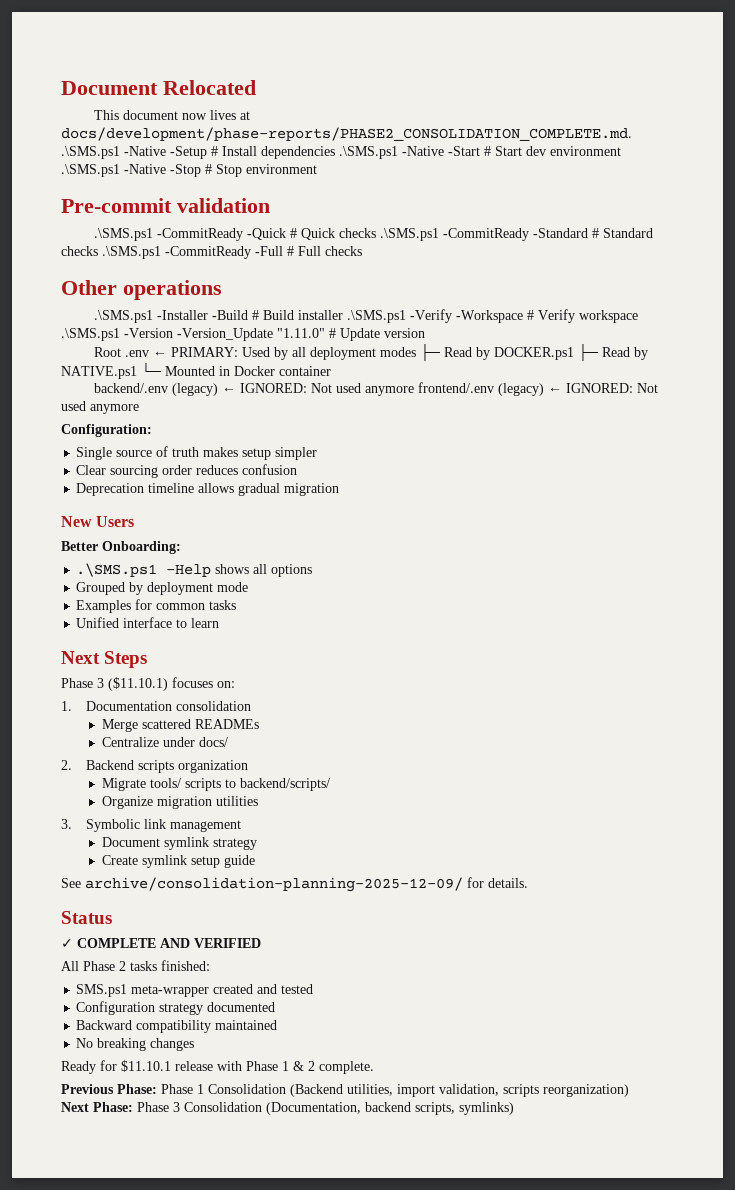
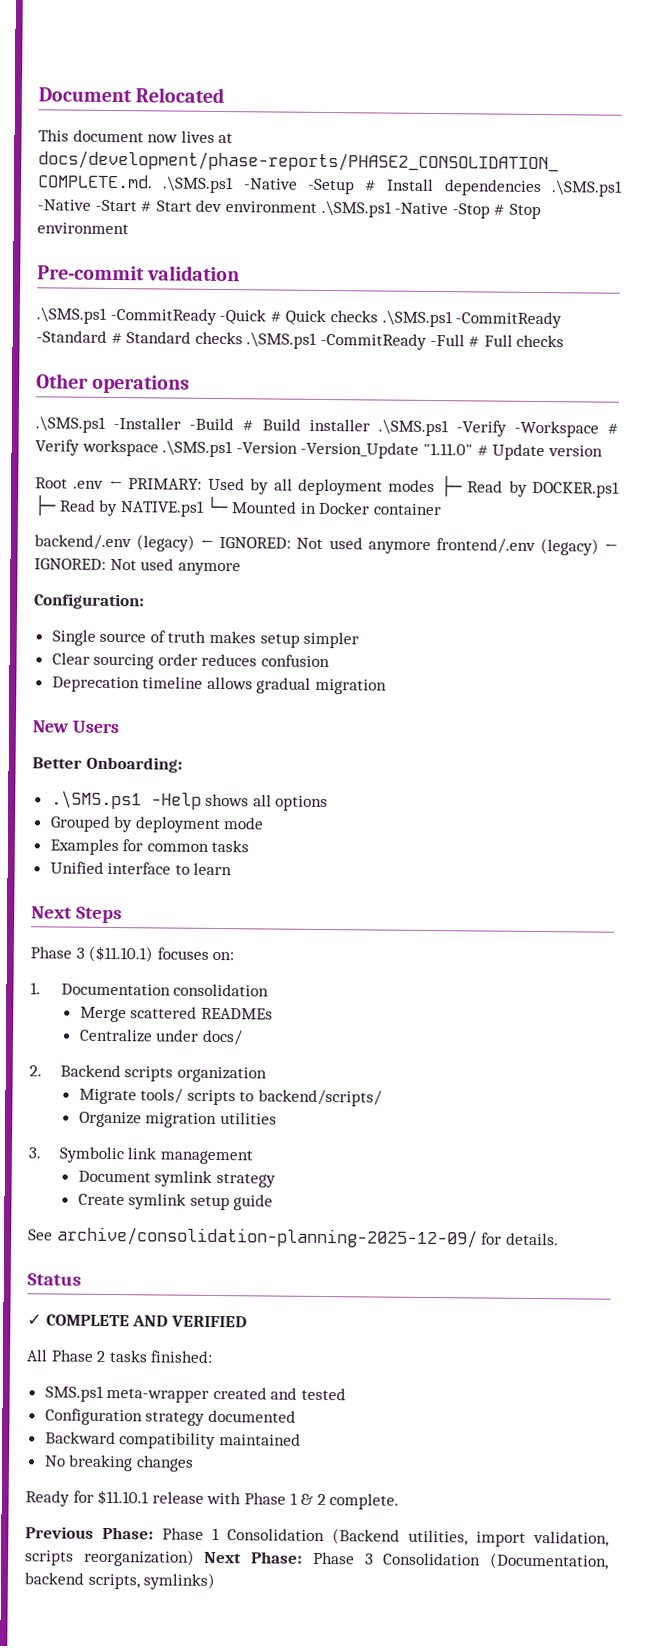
- Previous Phase: Phase 1 Consolidation (Backend utilities, import validation, scripts reorganization)
- Next Phase: Phase 3 Consolidation (Documentation, backend scripts, symlinks)
+ Previous Phase: Phase 1 Consolidation (Backend utilities, import validation, scripts reorganization) Next Phase: Phase 3 Consolidation (Documentation, backend scripts, symlinks)

